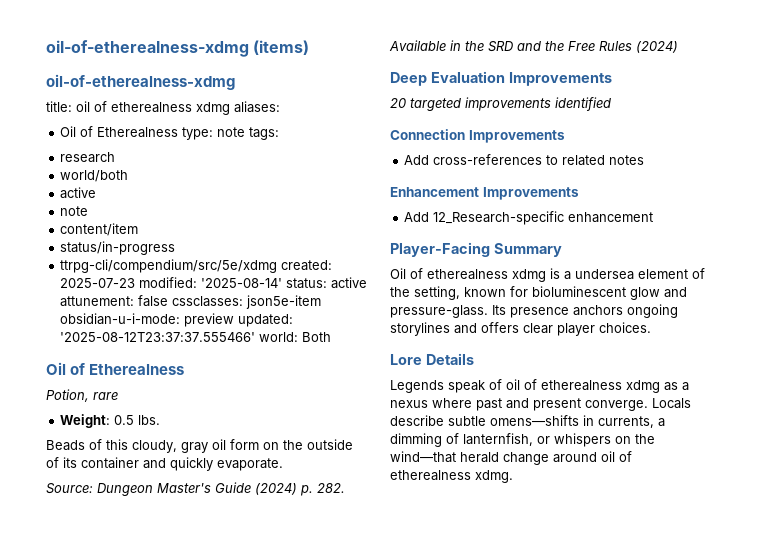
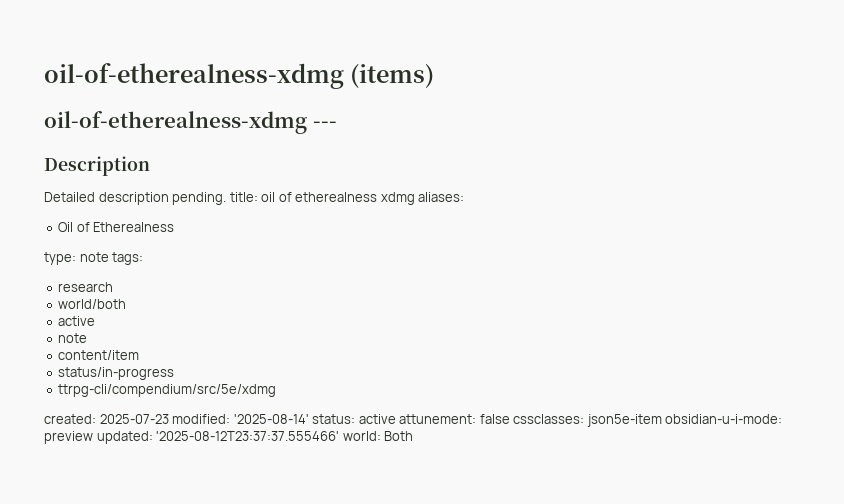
  oil-of-etherealness-xdmg (items)
- oil-of-etherealness-xdmg
- title: oil of etherealness xdmg aliases:
+ oil-of-etherealness-xdmg ---
+ Description
+ Detailed description pending. title: oil of etherealness xdmg aliases:
- Oil of Etherealness type: note tags:
+ Oil of Etherealness
+ type: note tags:
- ttrpg-cli/compendium/src/5e/xdmg created: 2025-07-23 modified: '2025-08-14' status: active attunement: false cssclasses: json5e-item obsidian-u-i-mode: preview updated: '2025-08-12T23:37:37.555466' world: Both
- Oil of Etherealness
- Potion, rare
- Weight: 0.5 lbs.
- Beads of this cloudy, gray oil form on the outside of its container and quickly evaporate.
- Source: Dungeon Master's Guide (2024) p. 282. Available in the SRD and the Free Rules (2024)
- Deep Evaluation Improvements
- 20 targeted improvements identified
- Connection Improvements
- Add cross-references to related notes
- Enhancement Improvements
- Add 12_Research-specific enhancement
- Player-Facing Summary
- Oil of etherealness xdmg is a undersea element of the setting, known for bioluminescent glow and pressure-glass. Its presence anchors ongoing storylines and offers clear player choices.
- Lore Details
- Legends speak of oil of etherealness xdmg as a nexus where past and present converge. Locals describe subtle omens—shifts in currents, a dimming of lanternfish, or whispers on the wind—that herald change around oil of etherealness xdmg.
+ ttrpg-cli/compendium/src/5e/xdmg
+ created: 2025-07-23 modified: '2025-08-14' status: active attunement: false cssclasses: json5e-item obsidian-u-i-mode: preview updated: '2025-08-12T23:37:37.555466' world: Both

